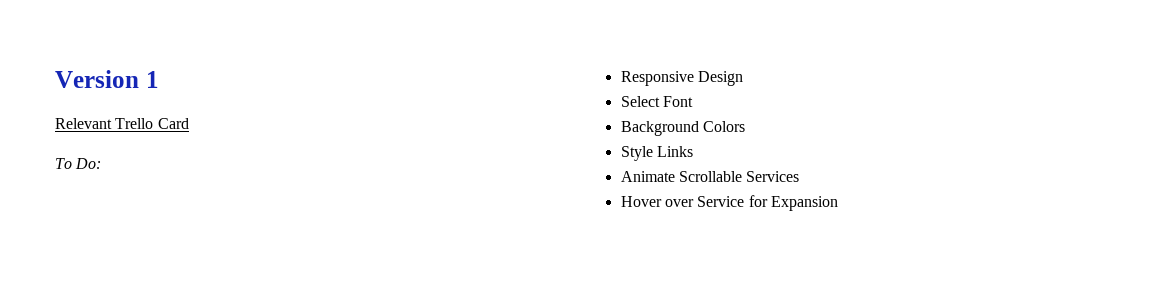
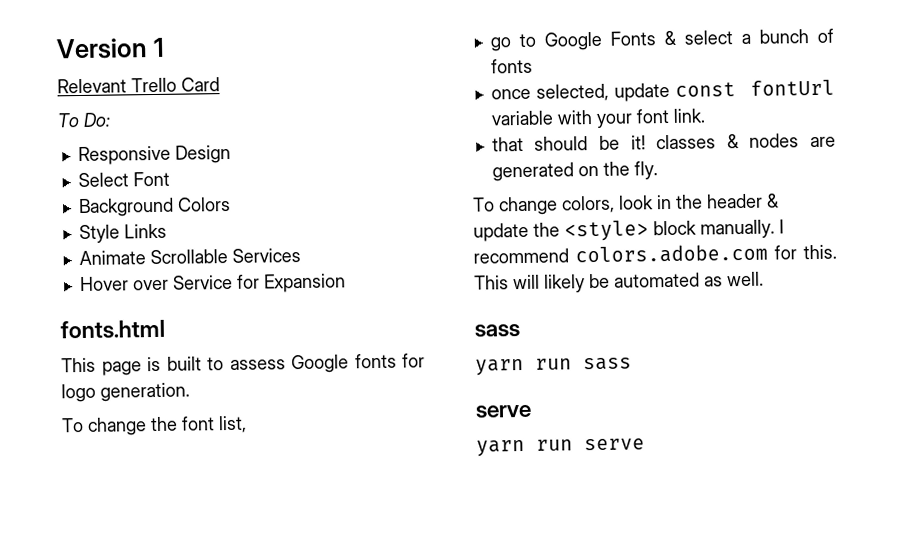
+ fonts.html
+ This page is built to assess Google fonts for logo generation.
+ To change the font list,
+ go to Google Fonts & select a bunch of fonts
+ once selected, update const fontUrl variable with your font link.
+ that should be it! classes & nodes are generated on the fly.
+ To change colors, look in the header & update the <style> block manually. I recommend colors.adobe.com for this. This will likely be automated as well.
+ sass
+ yarn run sass
+ serve
+ yarn run serve

